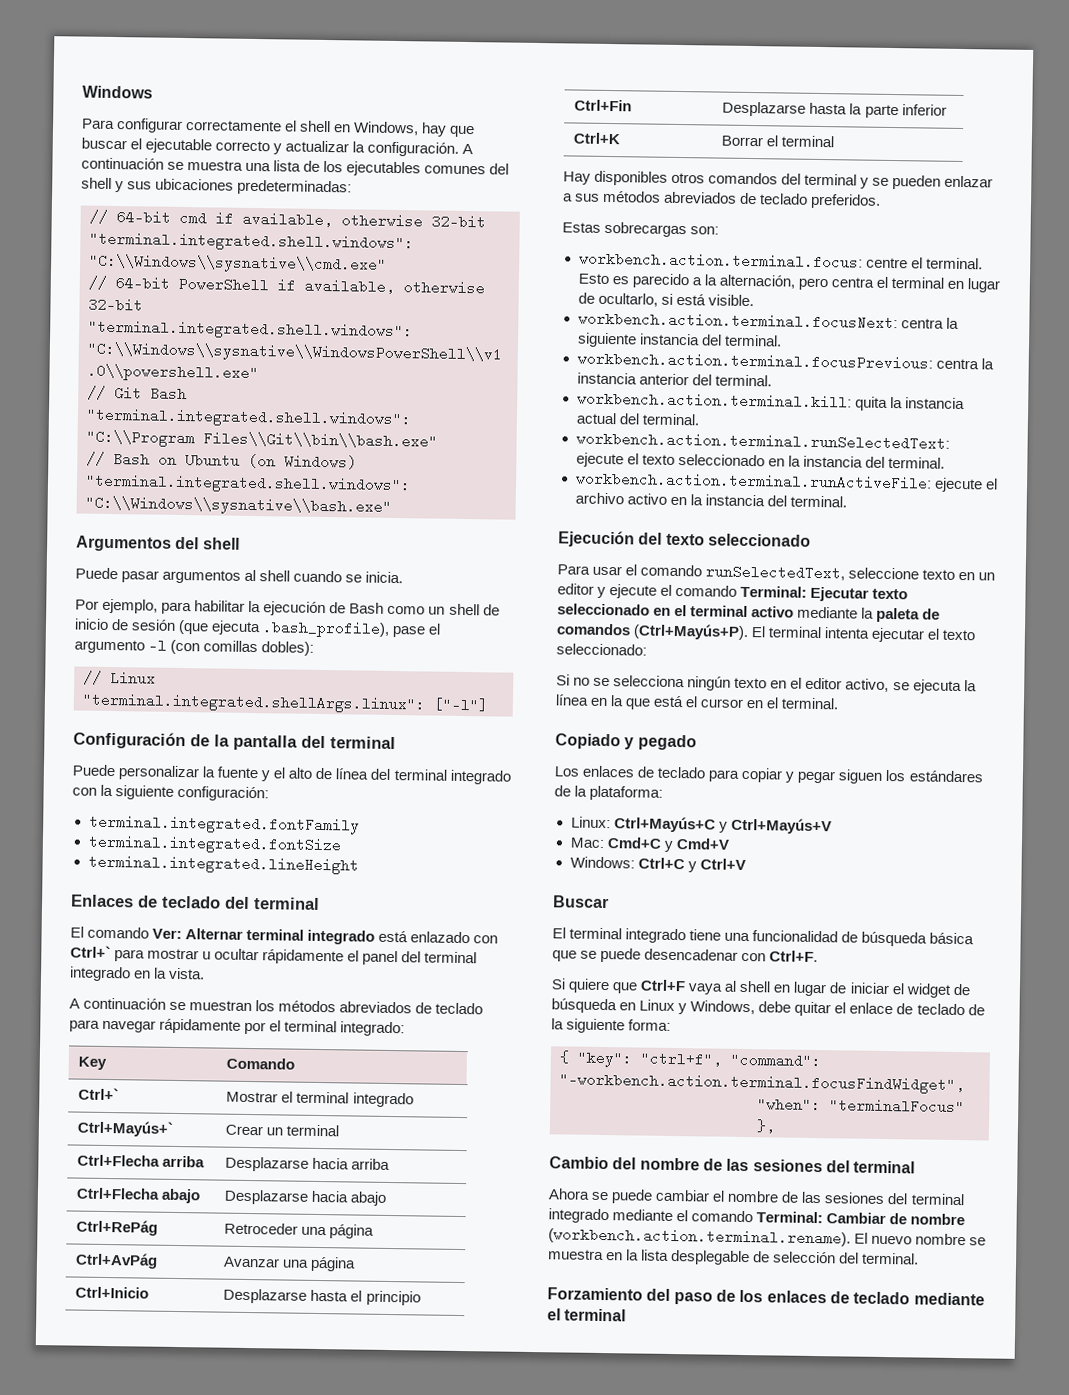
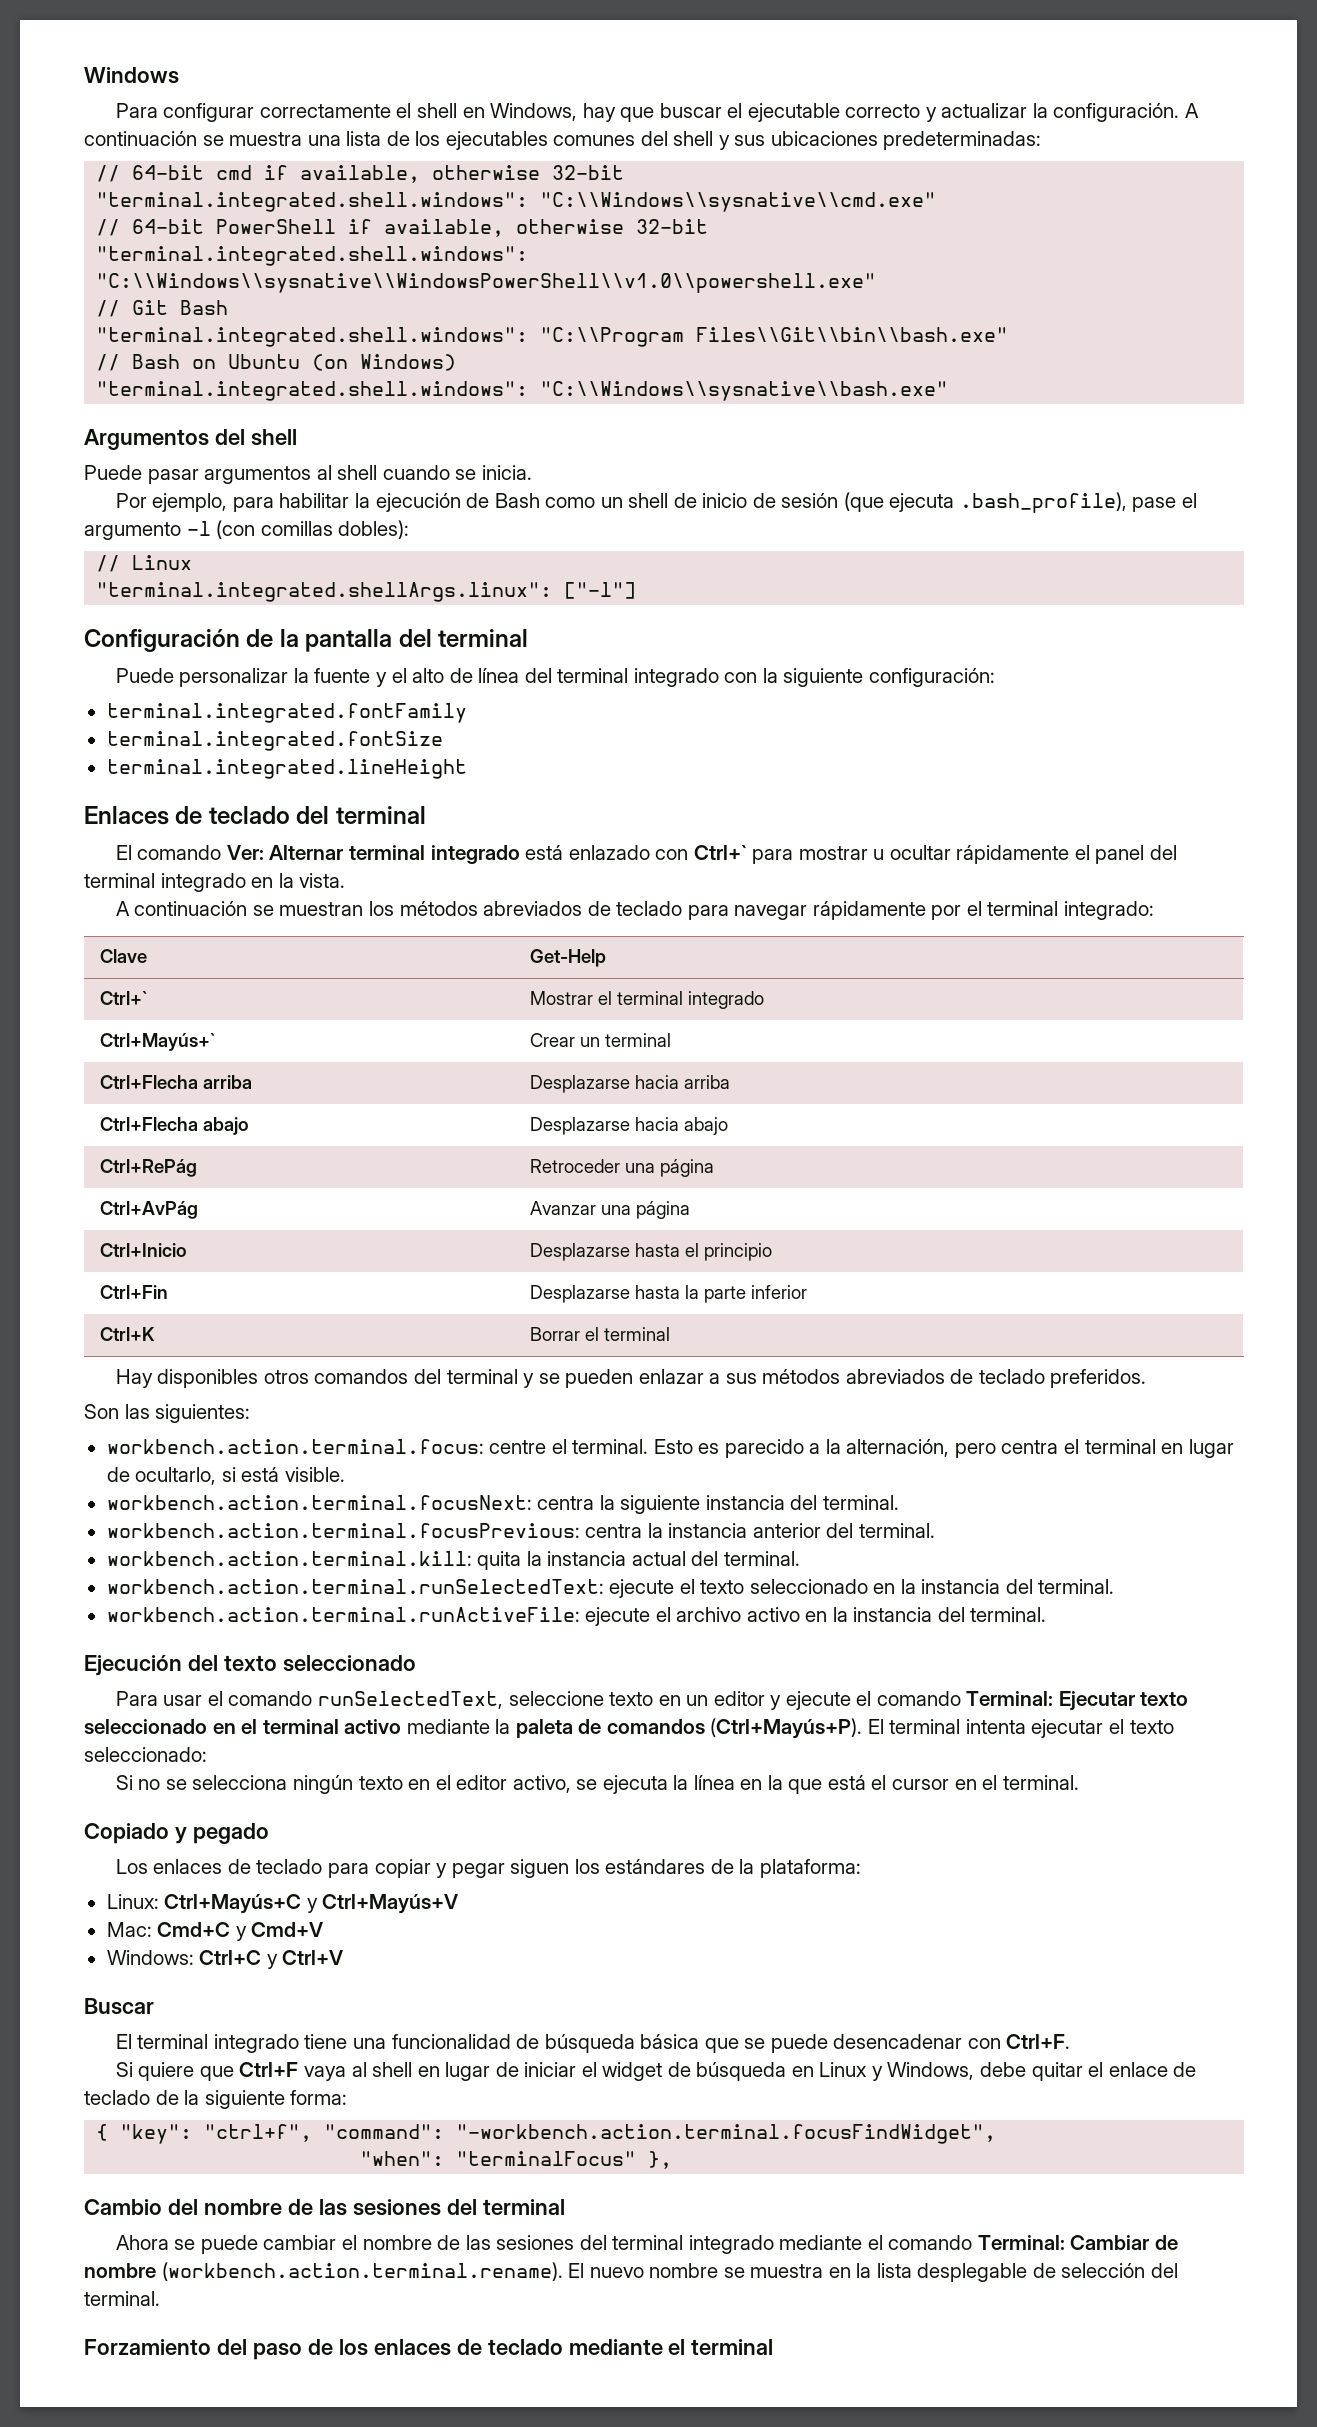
- Key | Comando
+ Clave | Get-Help
- Estas sobrecargas son:
+ Son las siguientes:

